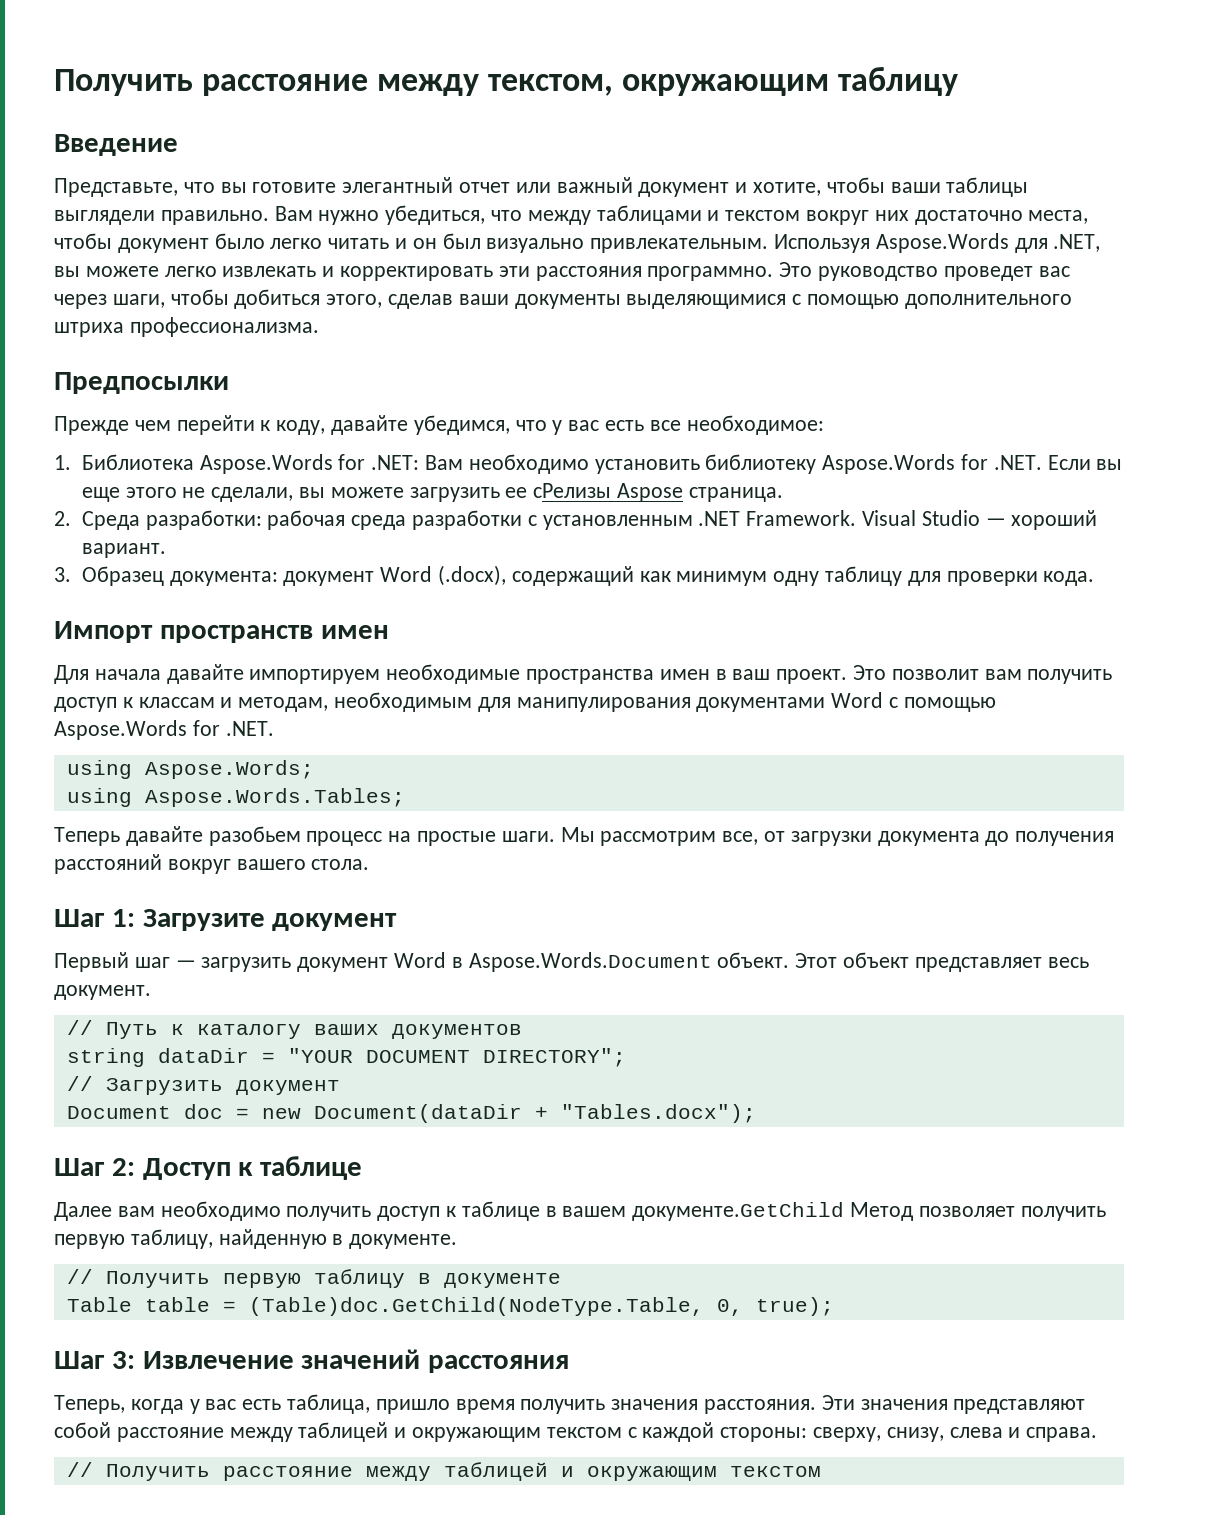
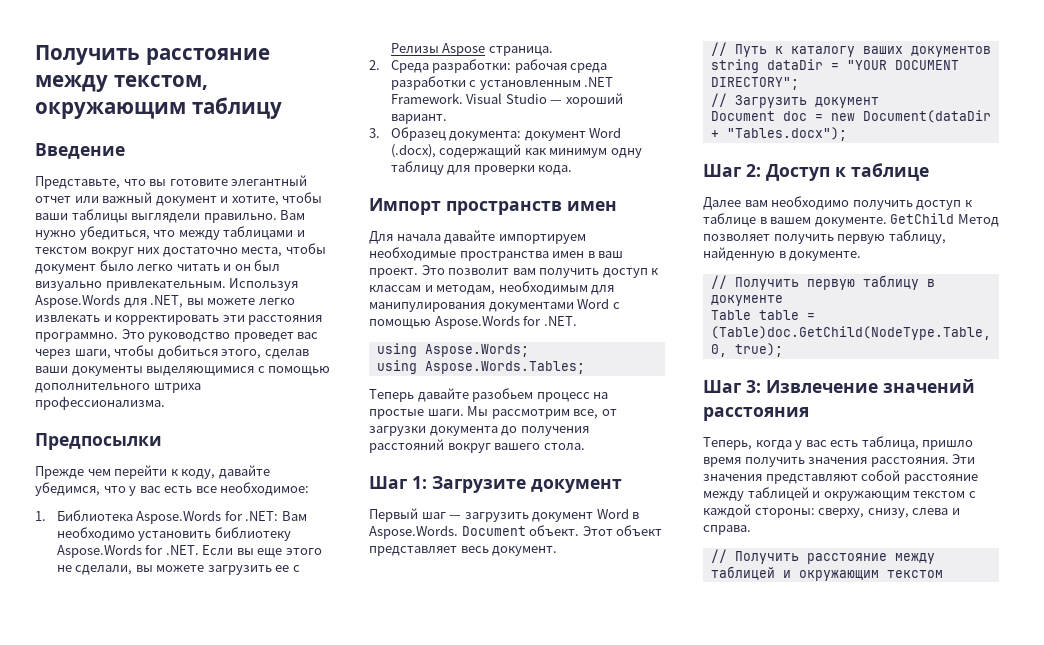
- 1. Библиотека Aspose.Words for .NET: Вам необходимо установить библиотеку Aspose.Words for .NET. Если вы еще этого не сделали, вы можете загрузить ее сРелизы Aspose страница.
+ 1. Библиотека Aspose.Words for .NET: Вам необходимо установить библиотеку Aspose.Words for .NET. Если вы еще этого не сделали, вы можете загрузить ее с Релизы Aspose страница.
- Первый шаг — загрузить документ Word в Aspose.Words.Document объект.
+ Первый шаг — загрузить документ Word в Aspose.Words. Document объект.
- Далее вам необходимо получить доступ к таблице в вашем документе.GetChild Метод позволяет получить первую таблицу, найденную в документе.
+ Далее вам необходимо получить доступ к таблице в вашем документе. GetChild Метод позволяет получить первую таблицу, найденную в документе.

